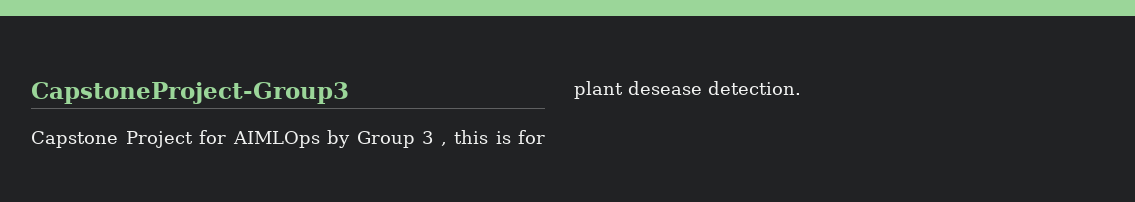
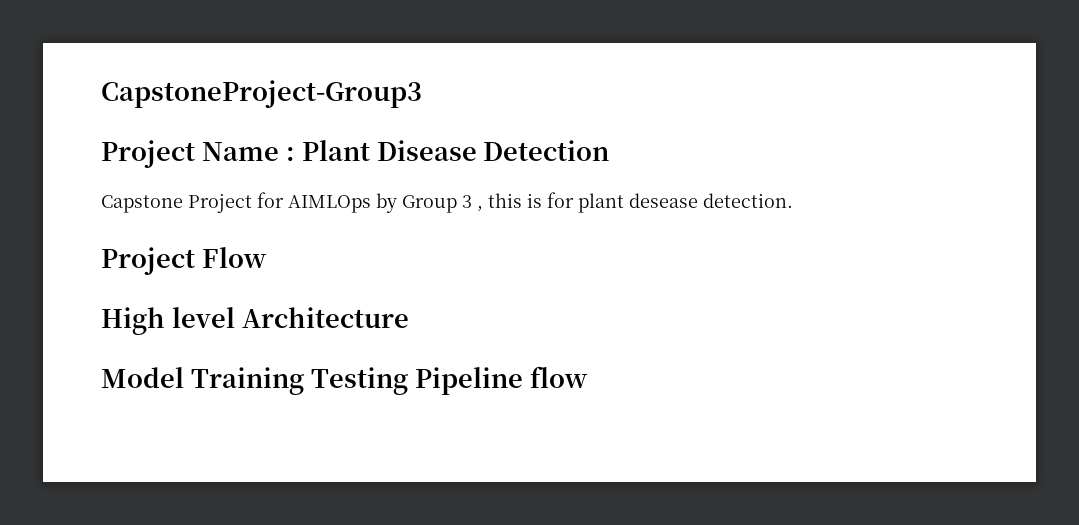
+ Project Name : Plant Disease Detection
+ Project Flow
+ High level Architecture
+ Model Training Testing Pipeline flow

